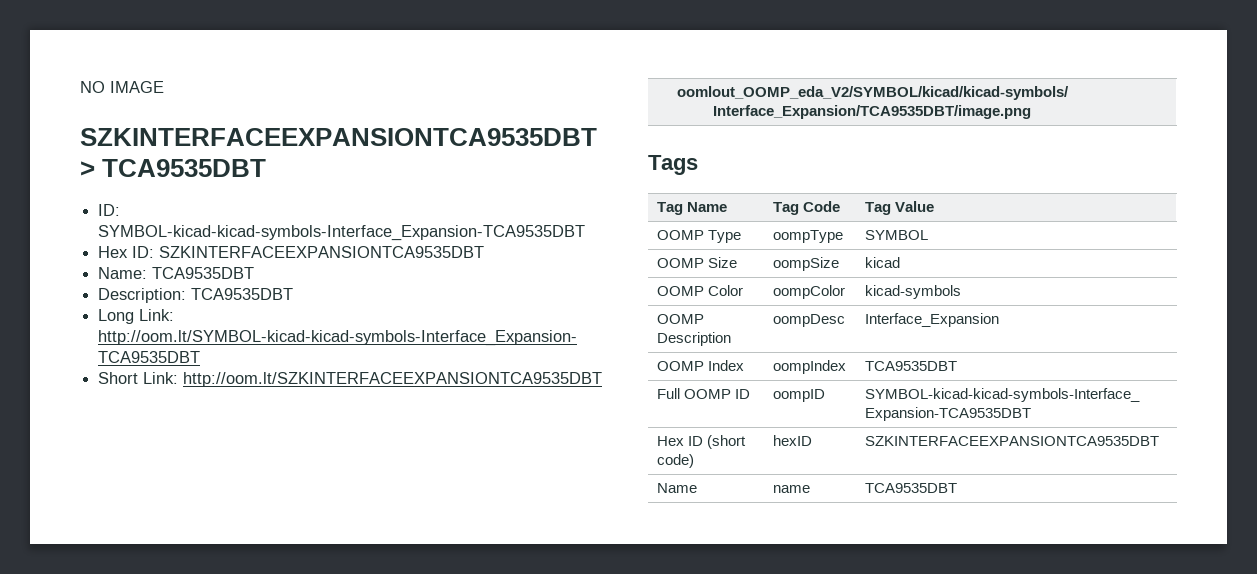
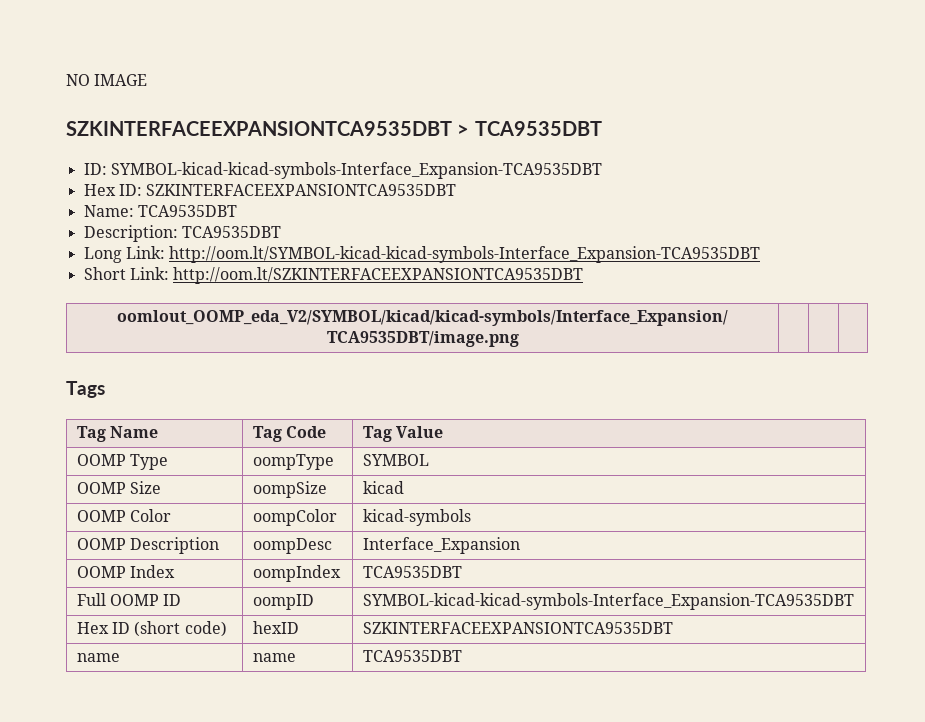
- Name | name | TCA9535DBT
+ name | name | TCA9535DBT

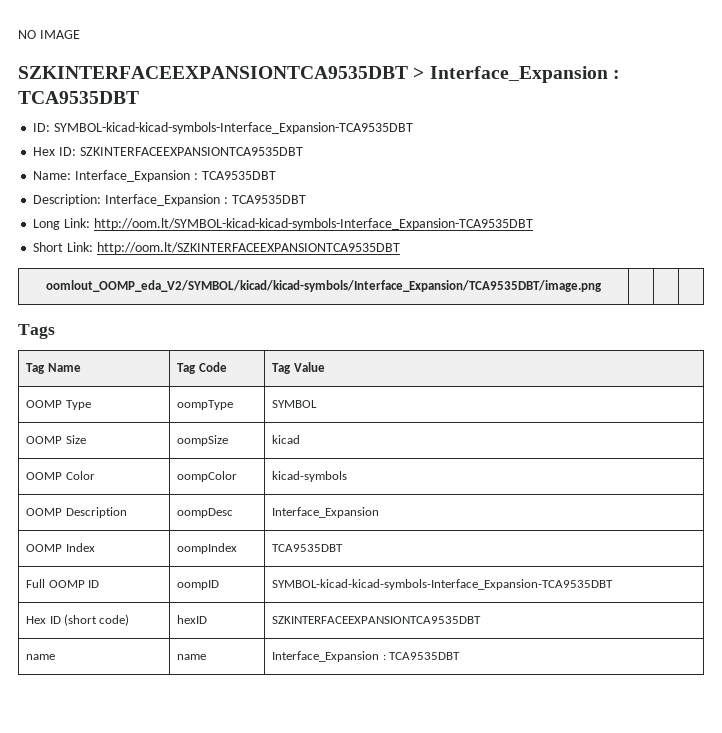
- SZKINTERFACEEXPANSIONTCA9535DBT > TCA9535DBT
+ SZKINTERFACEEXPANSIONTCA9535DBT > Interface_Expansion : TCA9535DBT
- Name: TCA9535DBT
+ Name: Interface_Expansion : TCA9535DBT
- Description: TCA9535DBT
+ Description: Interface_Expansion : TCA9535DBT
- name | name | TCA9535DBT
+ name | name | Interface_Expansion : TCA9535DBT

